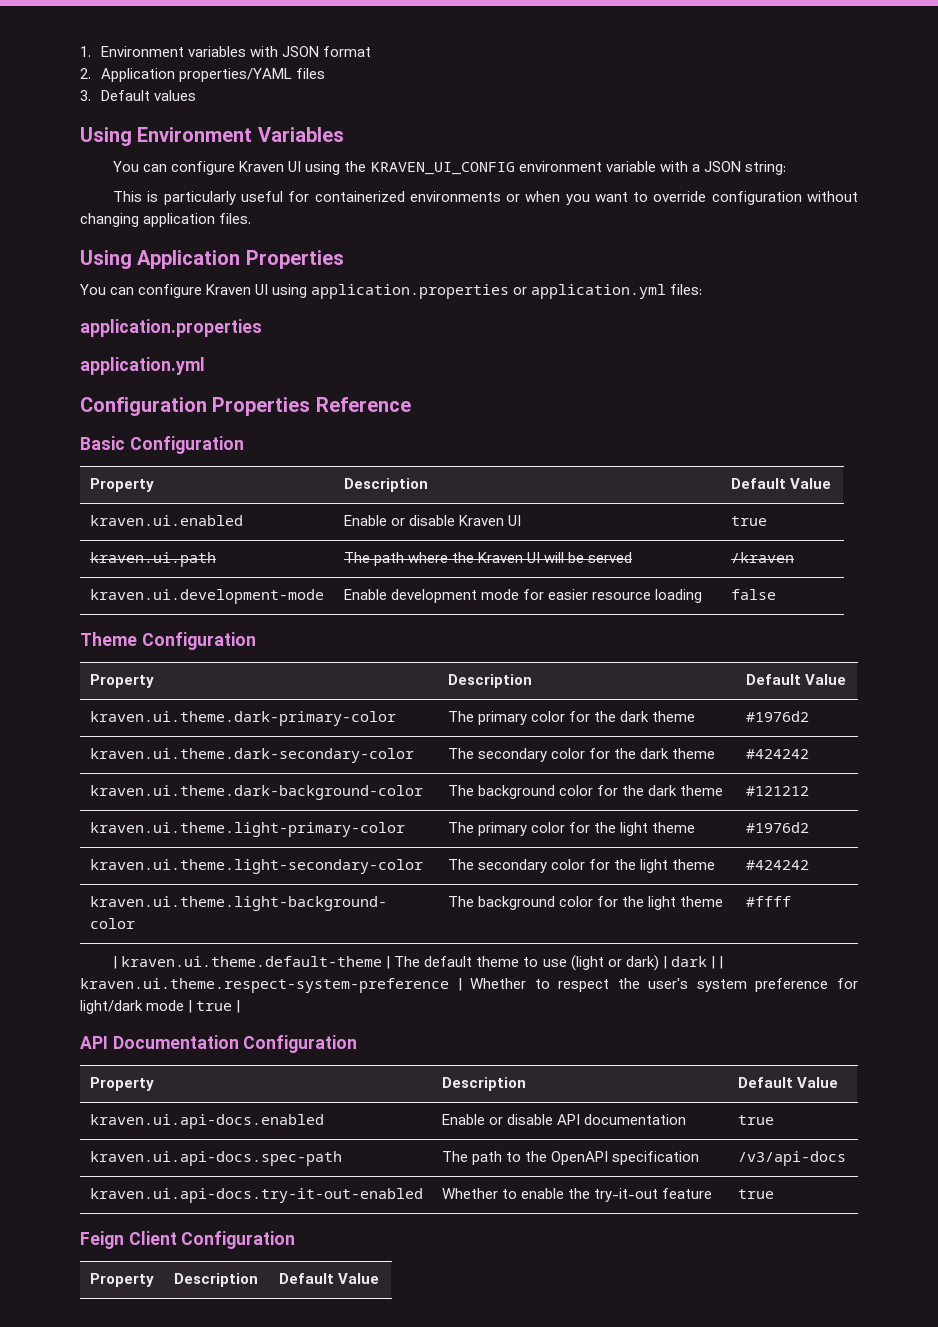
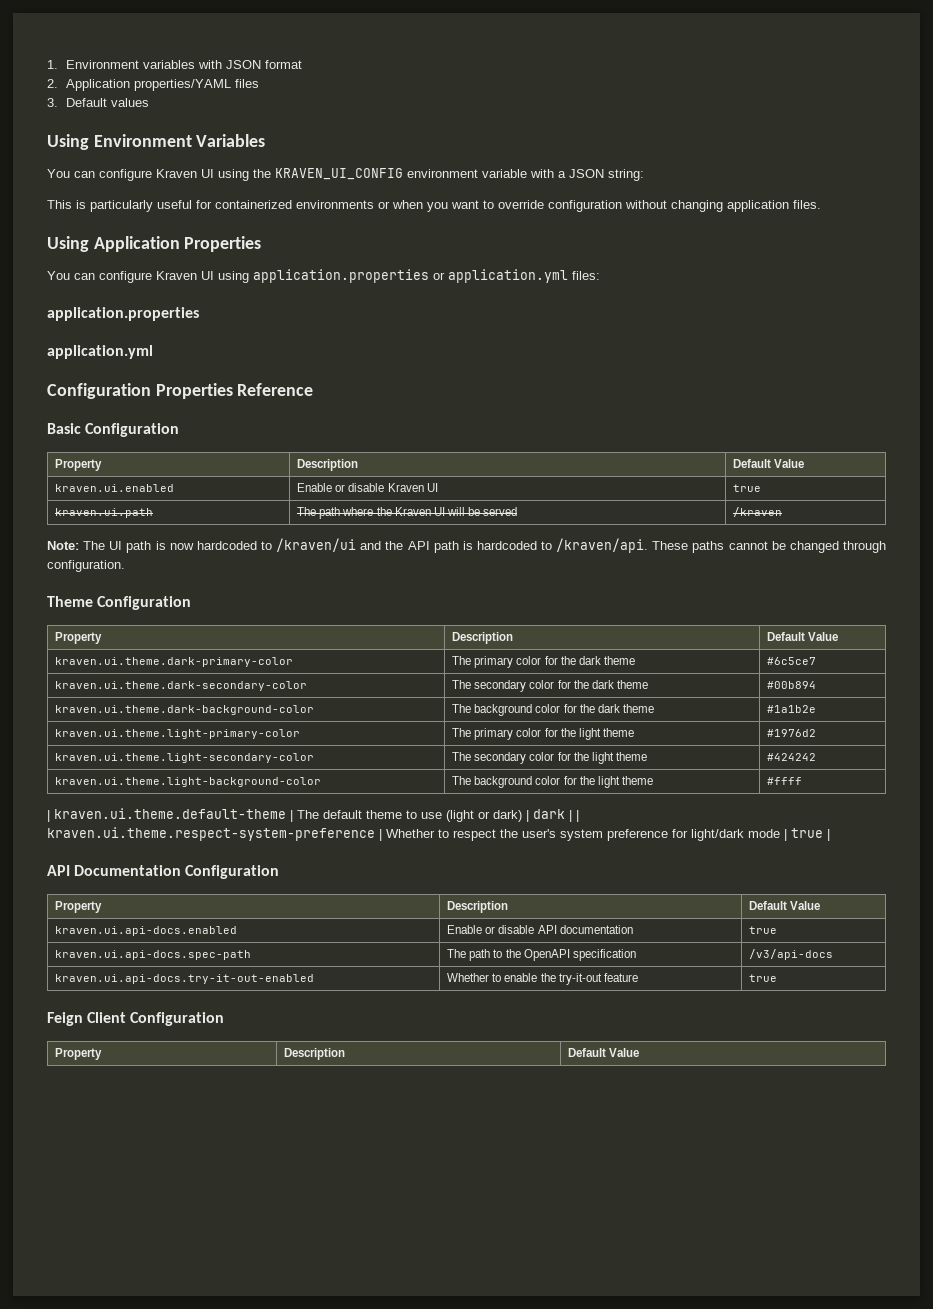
- kraven.ui.development-mode | Enable development mode for easier resource loading | false
+ Note: The UI path is now hardcoded to /kraven/ui and the API path is hardcoded to /kraven/api. These paths cannot be changed through configuration.
- kraven.ui.theme.dark-primary-color | The primary color for the dark theme | #1976d2
+ kraven.ui.theme.dark-primary-color | The primary color for the dark theme | #6c5ce7
- kraven.ui.theme.dark-secondary-color | The secondary color for the dark theme | #424242
+ kraven.ui.theme.dark-secondary-color | The secondary color for the dark theme | #00b894
- kraven.ui.theme.dark-background-color | The background color for the dark theme | #121212
+ kraven.ui.theme.dark-background-color | The background color for the dark theme | #1a1b2e

